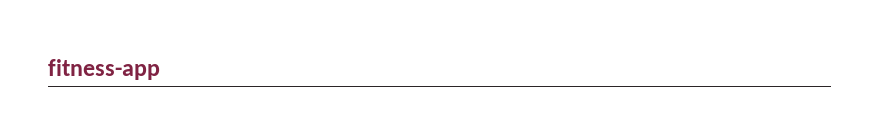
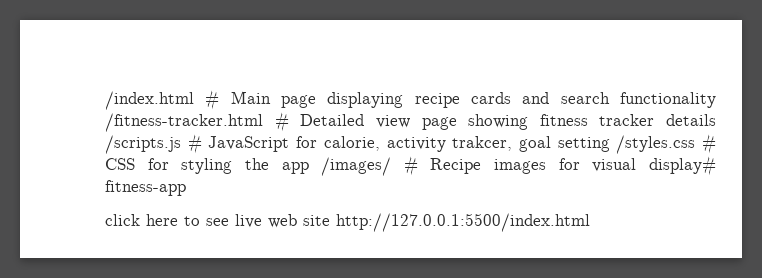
- fitness-app
+ /index.html # Main page displaying recipe cards and search functionality /fitness-tracker.html # Detailed view page showing fitness tracker details /scripts.js # JavaScript for calorie, activity trakcer, goal setting /styles.css # CSS for styling the app /images/ # Recipe images for visual display# fitness-app
+ click here to see live web site http://127.0.0.1:5500/index.html

